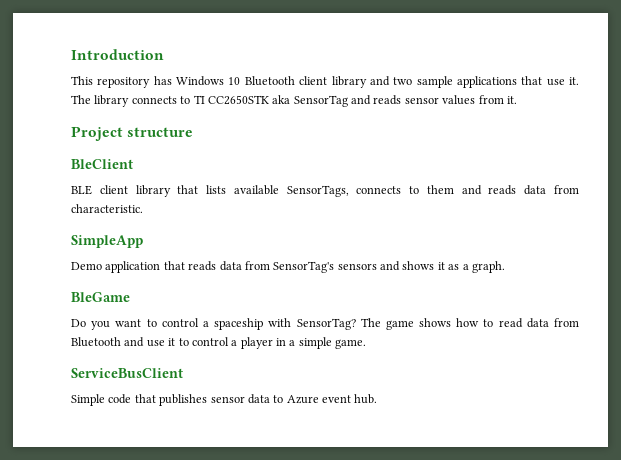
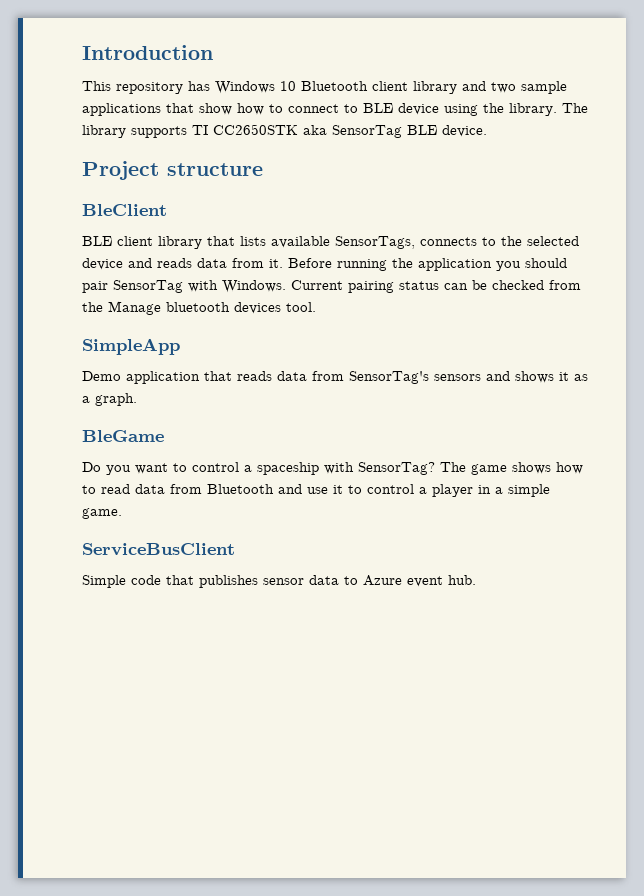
- This repository has Windows 10 Bluetooth client library and two sample applications that use it. The library connects to TI CC2650STK aka SensorTag and reads sensor values from it.
+ This repository has Windows 10 Bluetooth client library and two sample applications that show how to connect to BLE device using the library. The library supports TI CC2650STK aka SensorTag BLE device.
- BLE client library that lists available SensorTags, connects to them and reads data from characteristic.
+ BLE client library that lists available SensorTags, connects to the selected device and reads data from it. Before running the application you should pair SensorTag with Windows. Current pairing status can be checked from the Manage bluetooth devices tool.

